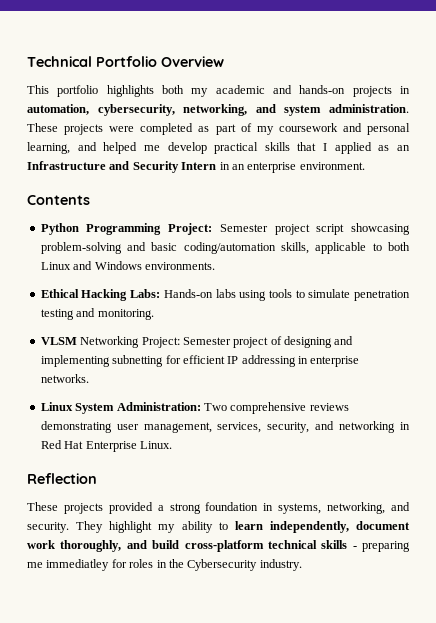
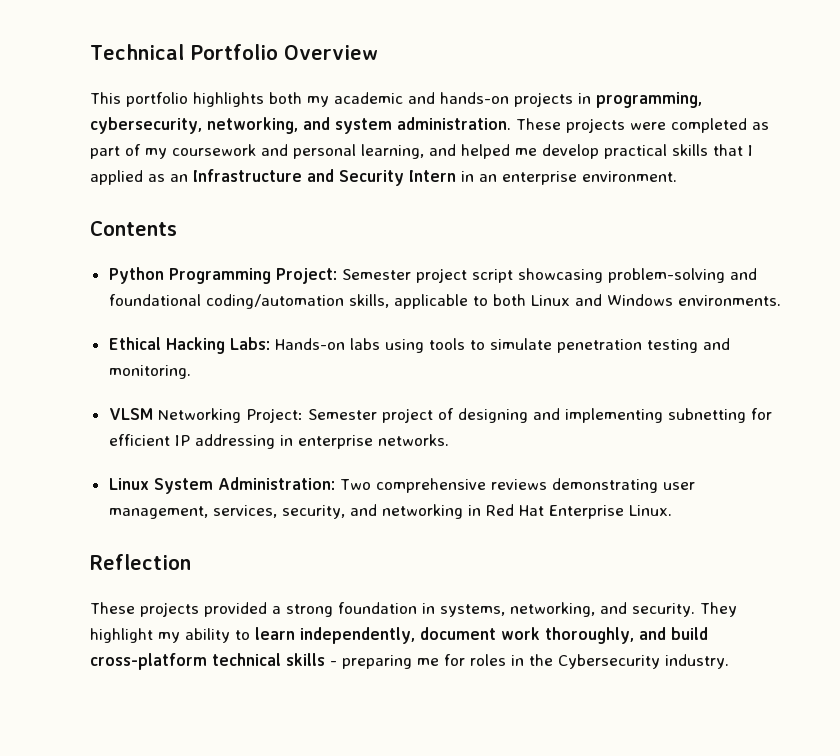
- This portfolio highlights both my academic and hands-on projects in automation, cybersecurity, networking, and system administration.
+ This portfolio highlights both my academic and hands-on projects in programming, cybersecurity, networking, and system administration.
- Python Programming Project: Semester project script showcasing problem-solving and basic coding/automation skills, applicable to both Linux and Windows environments.
+ Python Programming Project: Semester project script showcasing problem-solving and foundational coding/automation skills, applicable to both Linux and Windows environments.
- They highlight my ability to learn independently, document work thoroughly, and build cross-platform technical skills - preparing me immediatley for roles in the Cybersecurity industry.
+ They highlight my ability to learn independently, document work thoroughly, and build cross-platform technical skills - preparing me for roles in the Cybersecurity industry.

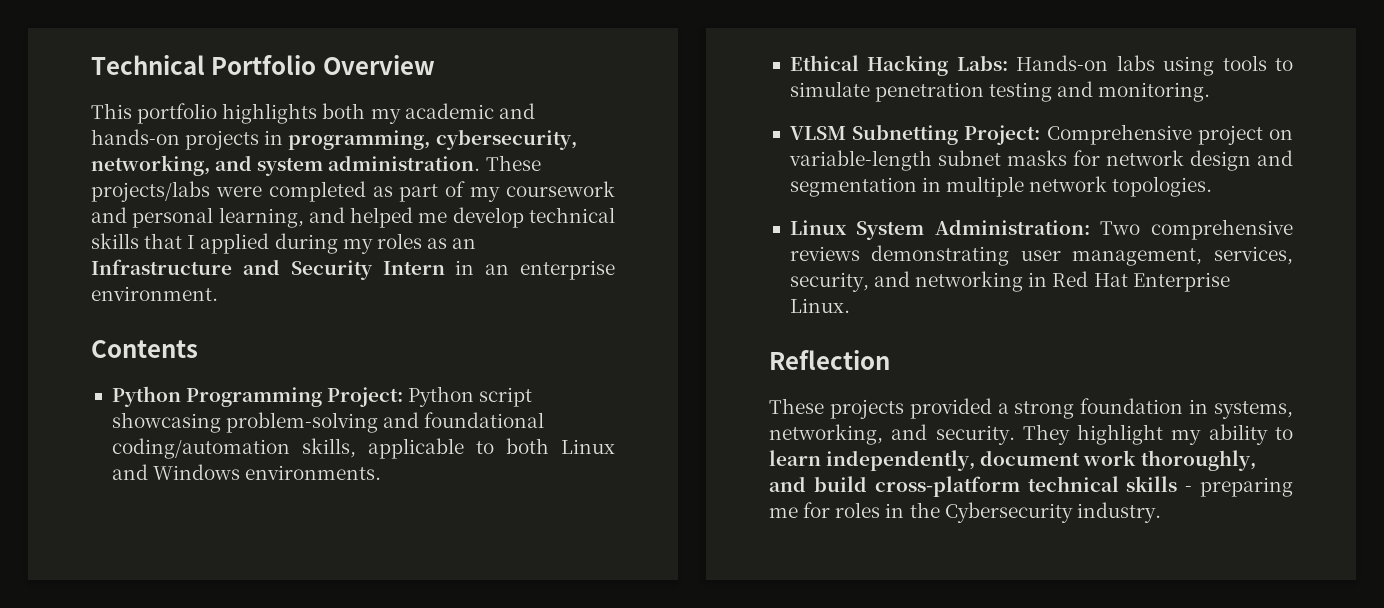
- These projects were completed as part of my coursework and personal learning, and helped me develop practical skills that I applied as an Infrastructure and Security Intern in an enterprise environment.
+ These projects/labs were completed as part of my coursework and personal learning, and helped me develop technical skills that I applied during my roles as an Infrastructure and Security Intern in an enterprise environment.
- Python Programming Project: Semester project script showcasing problem-solving and foundational coding/automation skills, applicable to both Linux and Windows environments.
+ Python Programming Project: Python script showcasing problem-solving and foundational coding/automation skills, applicable to both Linux and Windows environments.
- VLSM Networking Project: Semester project of designing and implementing subnetting for efficient IP addressing in enterprise networks.
+ VLSM Subnetting Project: Comprehensive project on variable-length subnet masks for network design and segmentation in multiple network topologies.

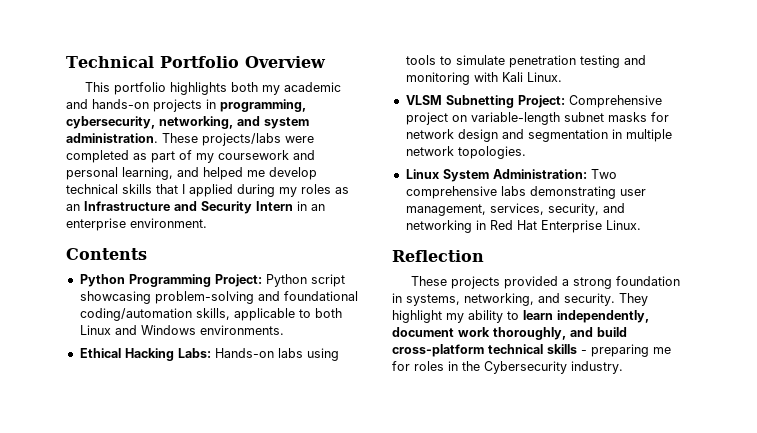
- Ethical Hacking Labs: Hands-on labs using tools to simulate penetration testing and monitoring.
+ Ethical Hacking Labs: Hands-on labs using tools to simulate penetration testing and monitoring with Kali Linux.
- Linux System Administration: Two comprehensive reviews demonstrating user management, services, security, and networking in Red Hat Enterprise Linux.
+ Linux System Administration: Two comprehensive labs demonstrating user management, services, security, and networking in Red Hat Enterprise Linux.

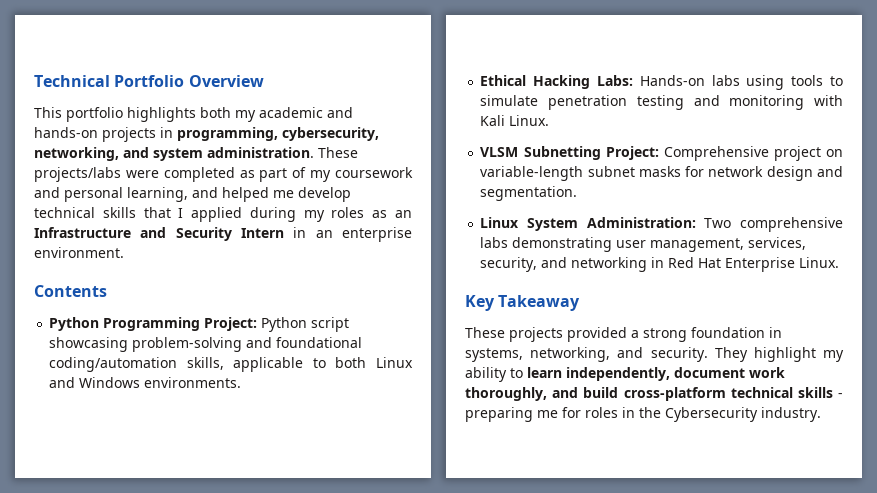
- VLSM Subnetting Project: Comprehensive project on variable-length subnet masks for network design and segmentation in multiple network topologies.
+ VLSM Subnetting Project: Comprehensive project on variable-length subnet masks for network design and segmentation.
- Reflection
+ Key Takeaway

